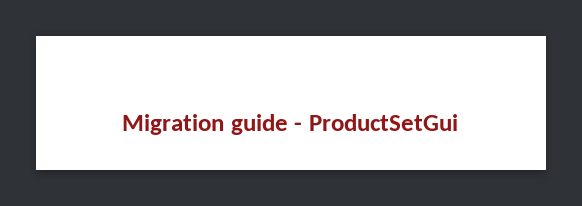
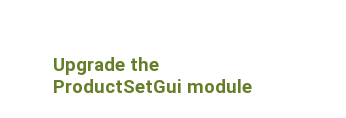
- Migration guide - ProductSetGui
+ Upgrade the ProductSetGui module

